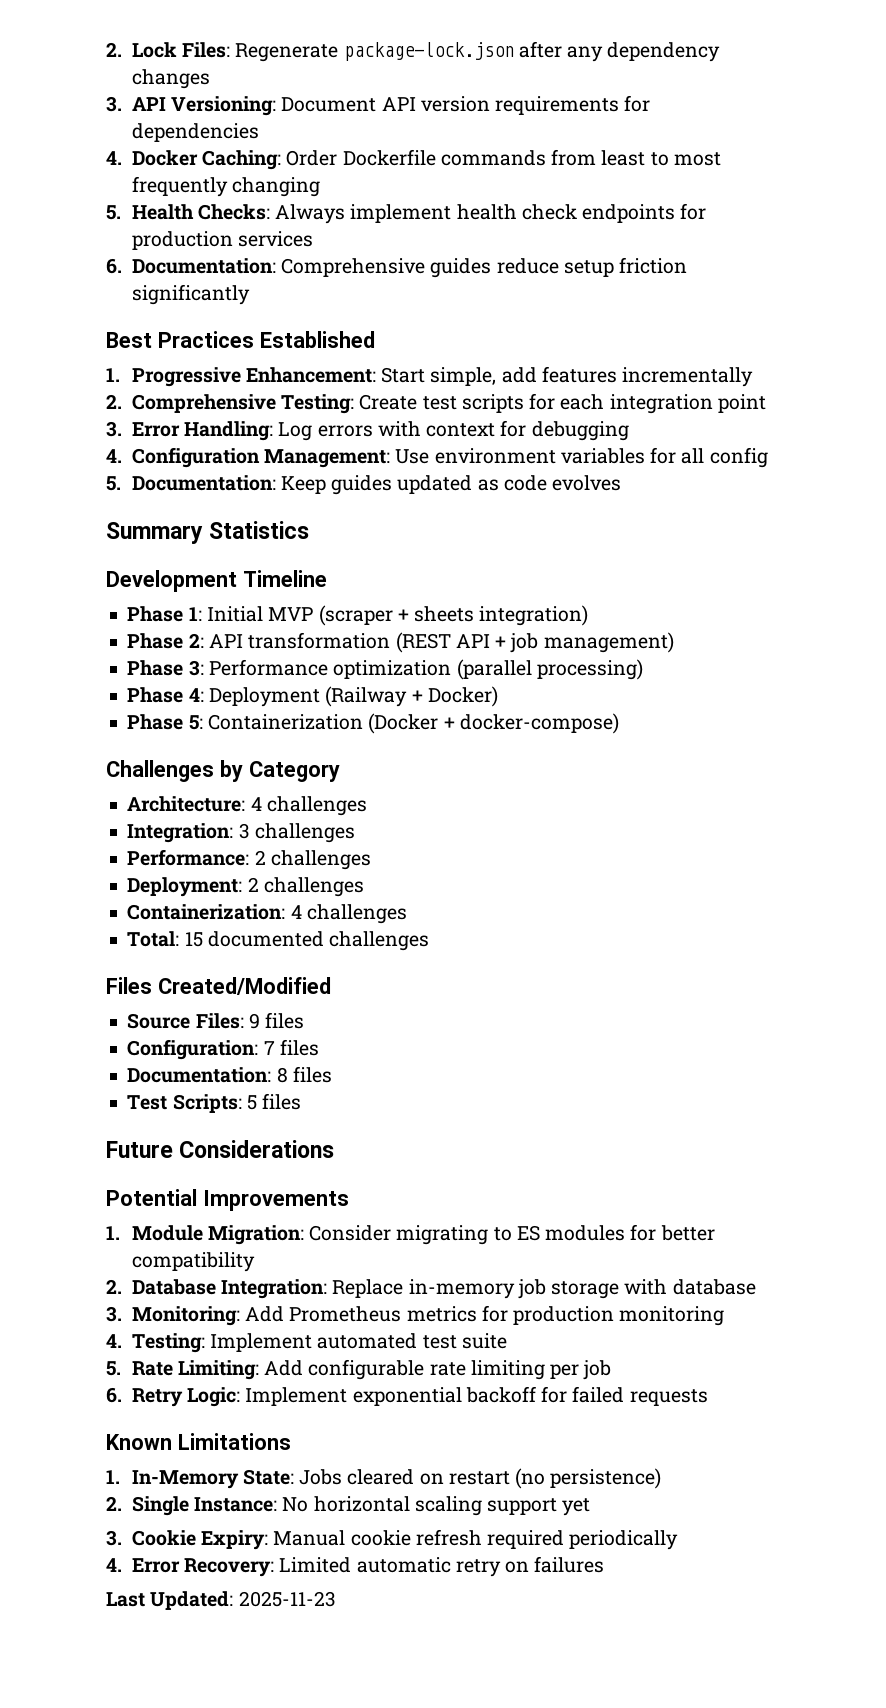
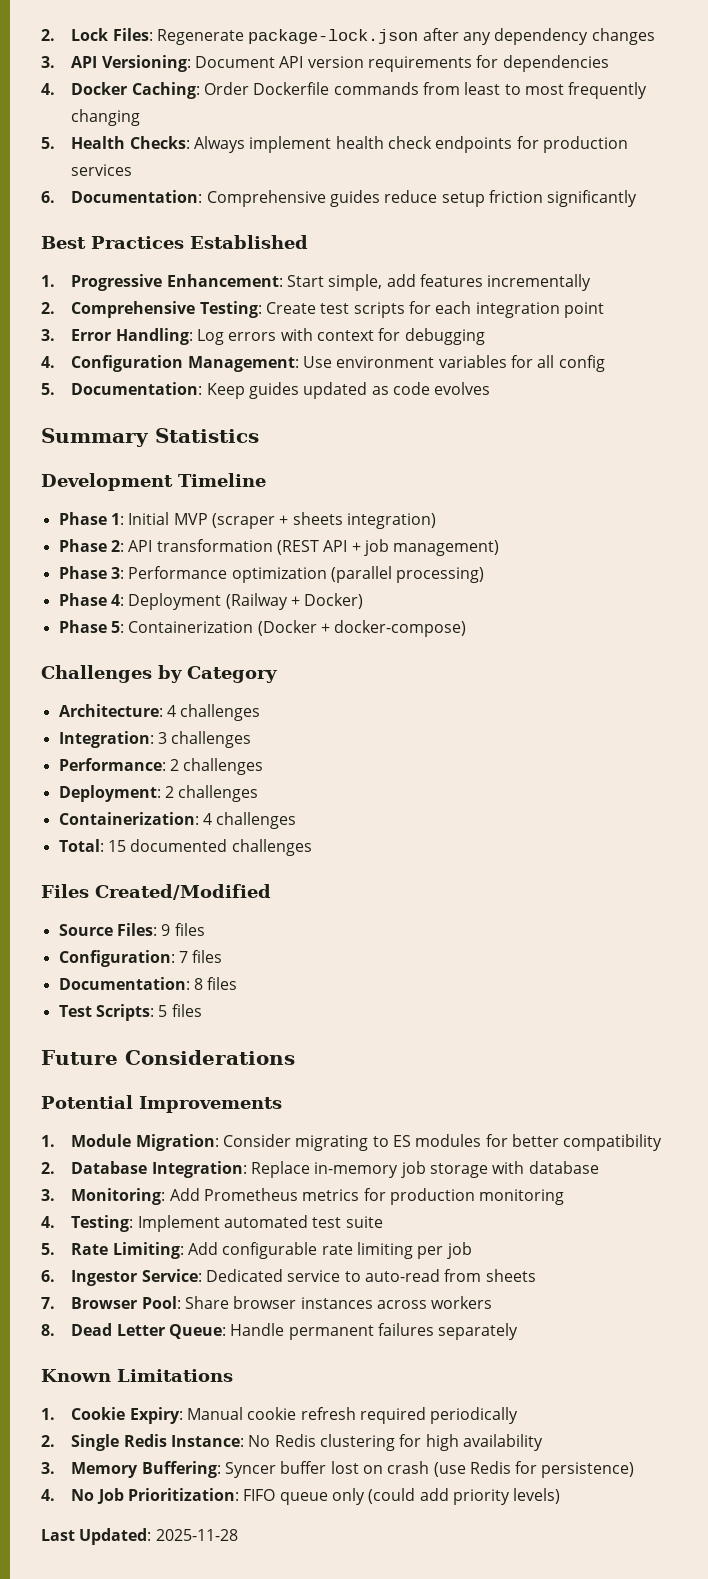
- 6. Retry Logic: Implement exponential backoff for failed requests
+ 6. Ingestor Service: Dedicated service to auto-read from sheets
+ 7. Browser Pool: Share browser instances across workers
+ 8. Dead Letter Queue: Handle permanent failures separately
  Known Limitations
- 1. In-Memory State: Jobs cleared on restart (no persistence)
- 2. Single Instance: No horizontal scaling support yet
- 3. Cookie Expiry: Manual cookie refresh required periodically
+ 1. Cookie Expiry: Manual cookie refresh required periodically
- 4. Error Recovery: Limited automatic retry on failures
+ 2. Single Redis Instance: No Redis clustering for high availability
+ 3. Memory Buffering: Syncer buffer lost on crash (use Redis for persistence)
+ 4. No Job Prioritization: FIFO queue only (could add priority levels)
- Last Updated: 2025-11-23
+ Last Updated: 2025-11-28

